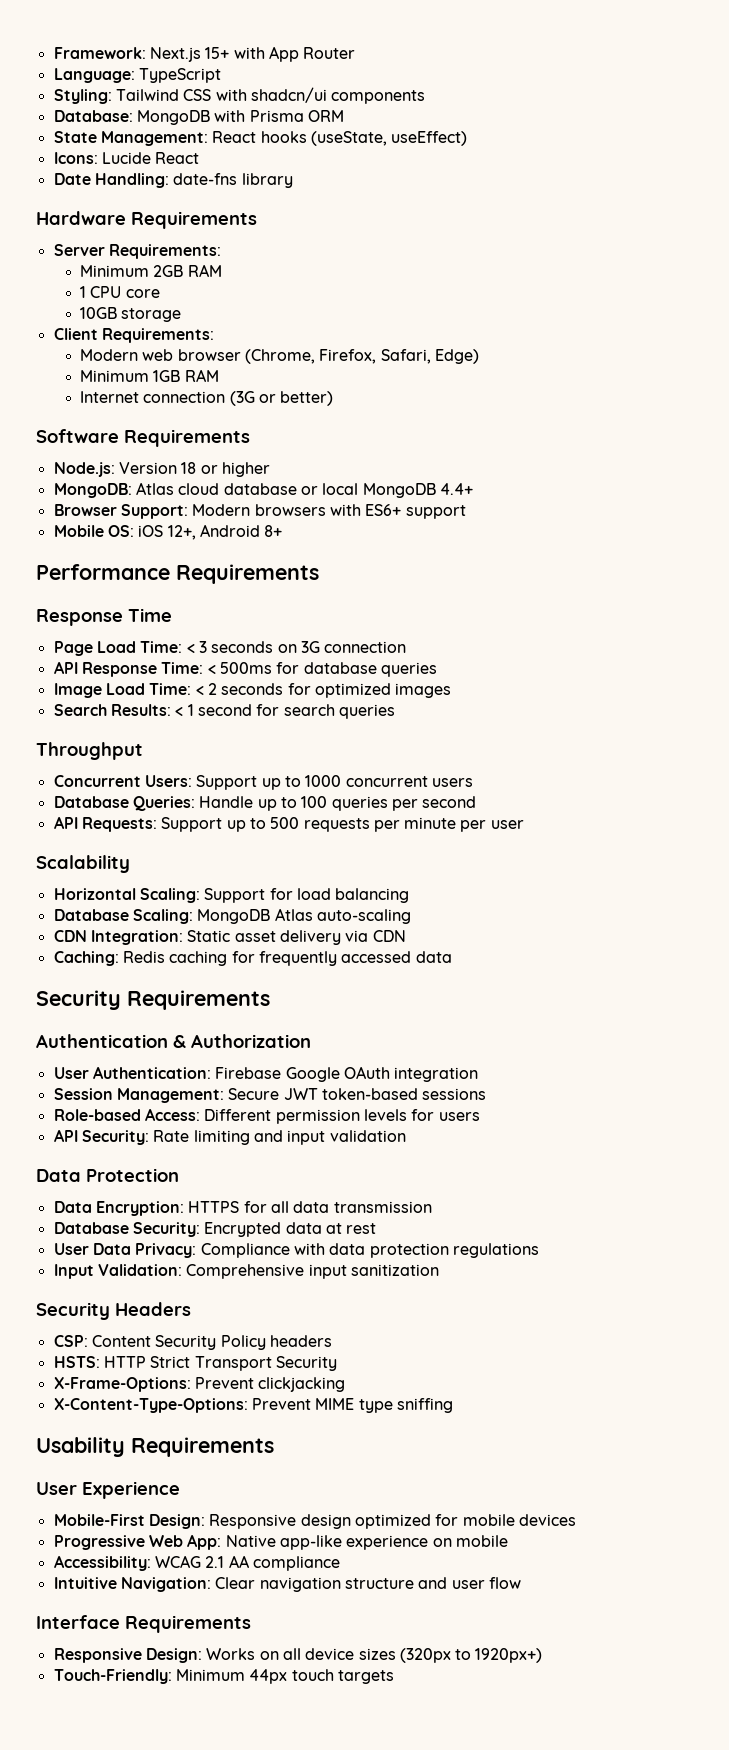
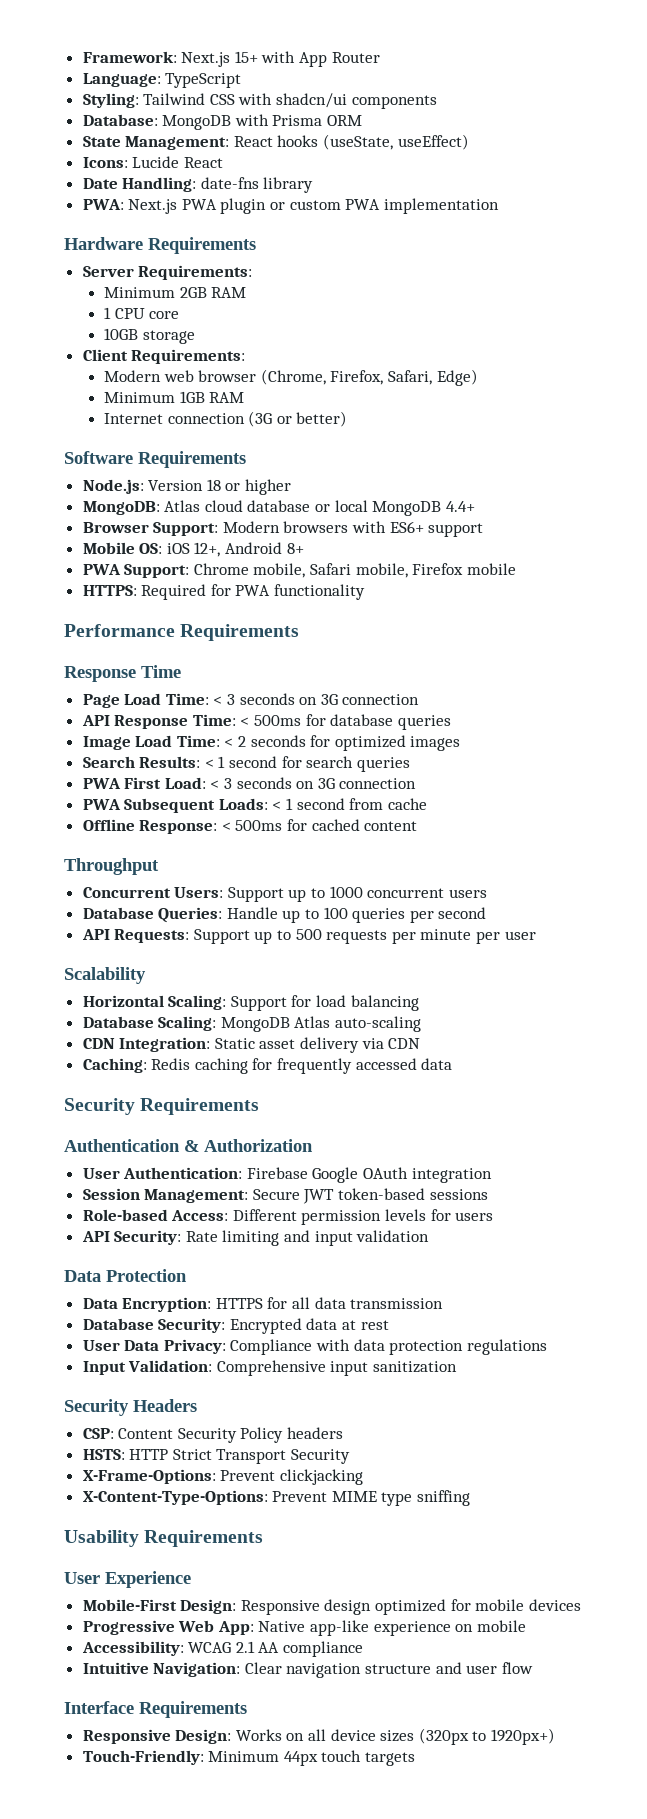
+ PWA: Next.js PWA plugin or custom PWA implementation
+ PWA Support: Chrome mobile, Safari mobile, Firefox mobile
+ HTTPS: Required for PWA functionality
+ PWA First Load: < 3 seconds on 3G connection
+ PWA Subsequent Loads: < 1 second from cache
+ Offline Response: < 500ms for cached content

